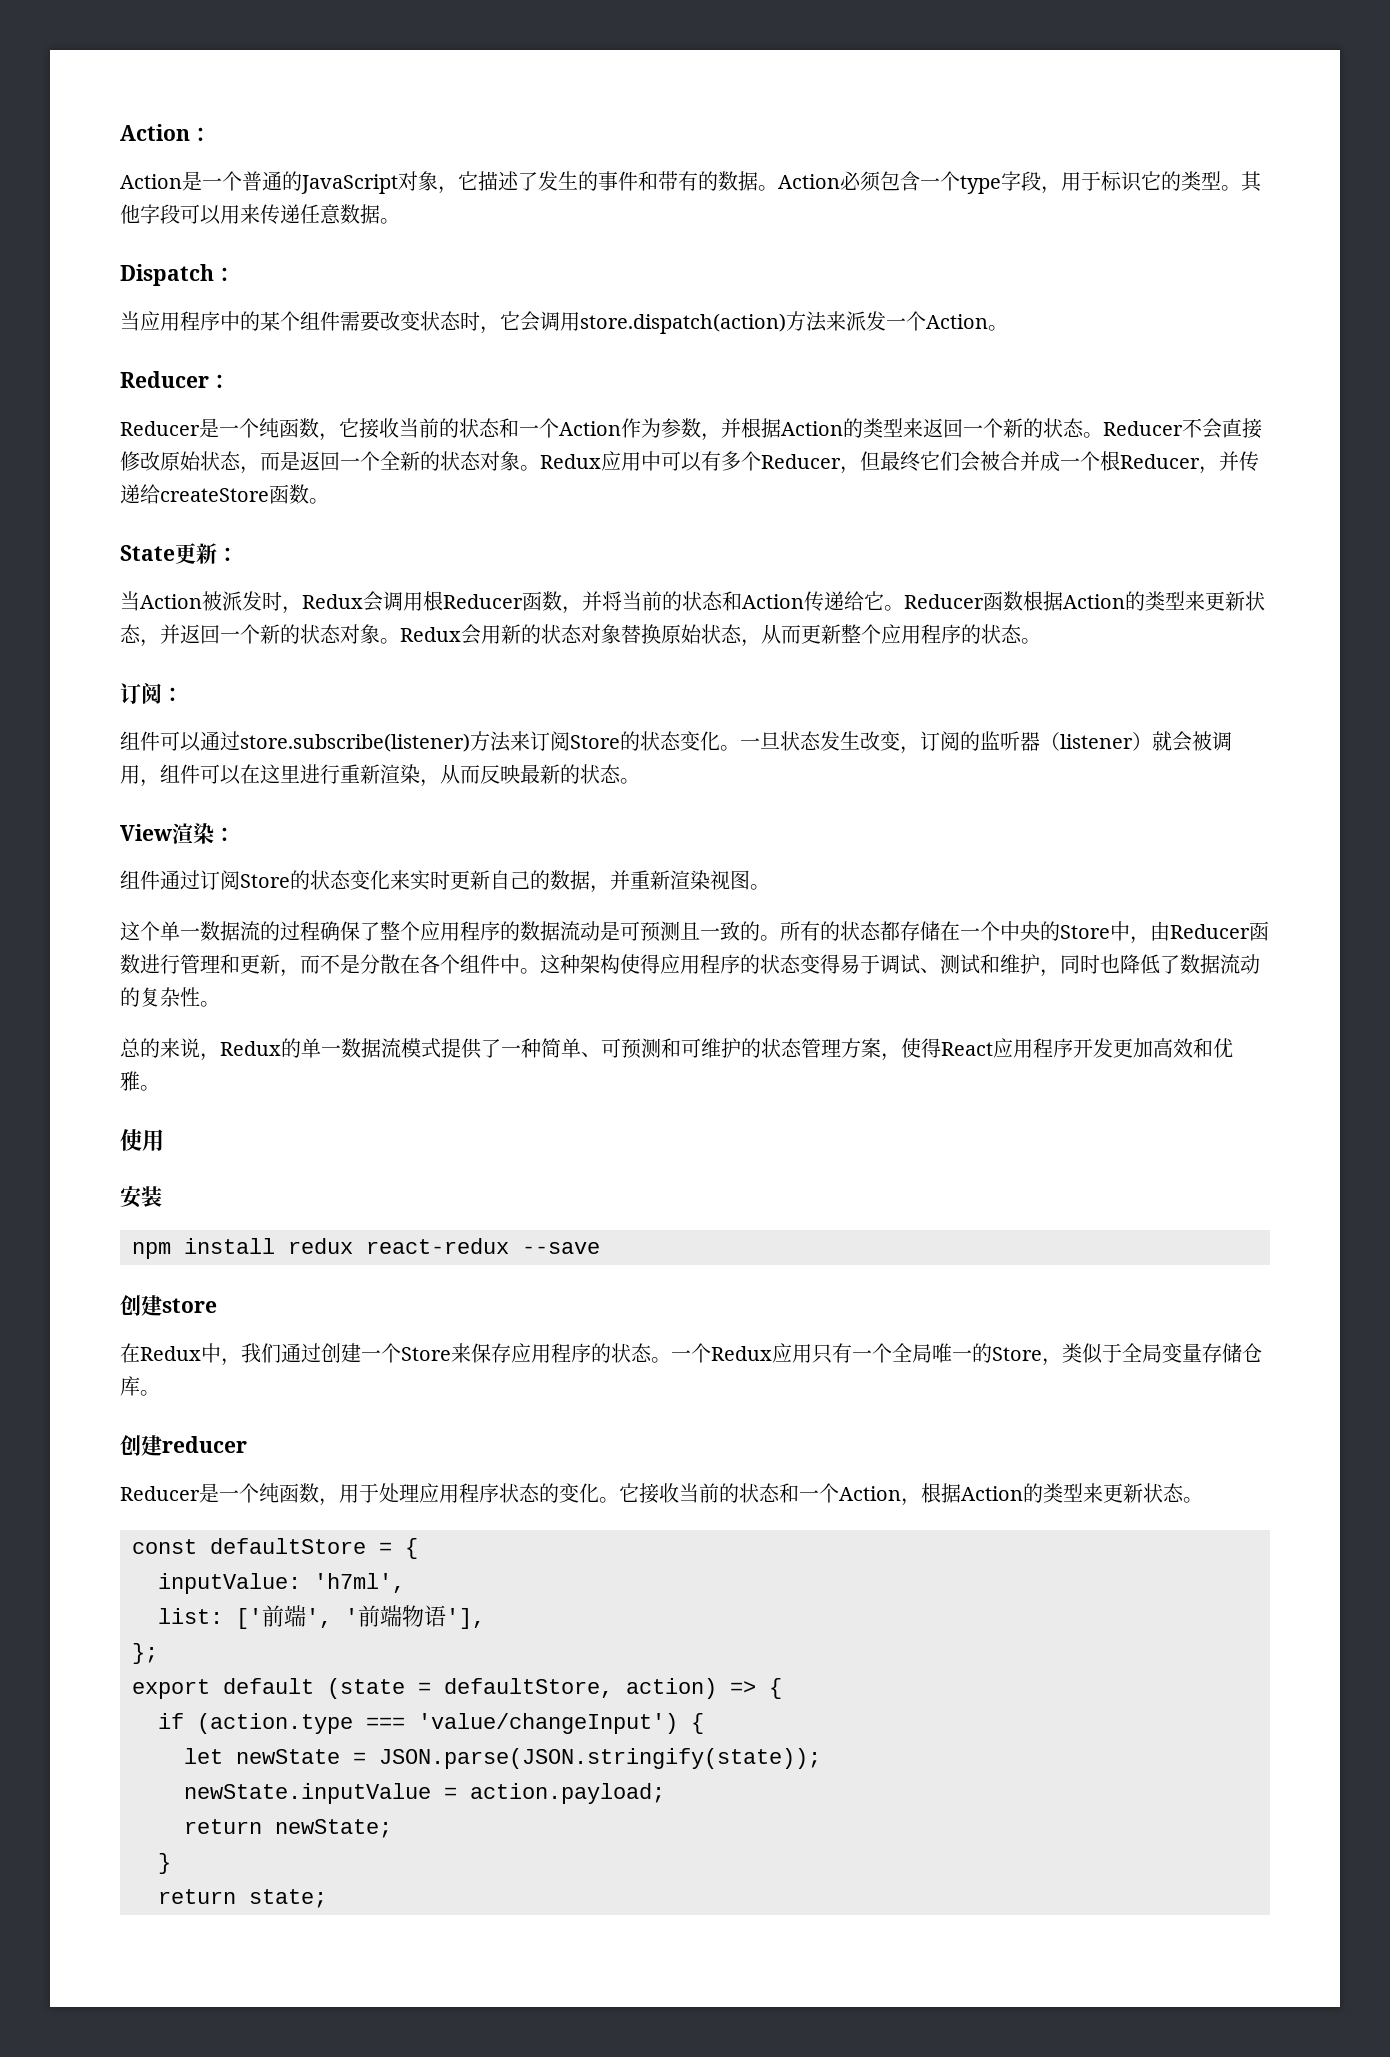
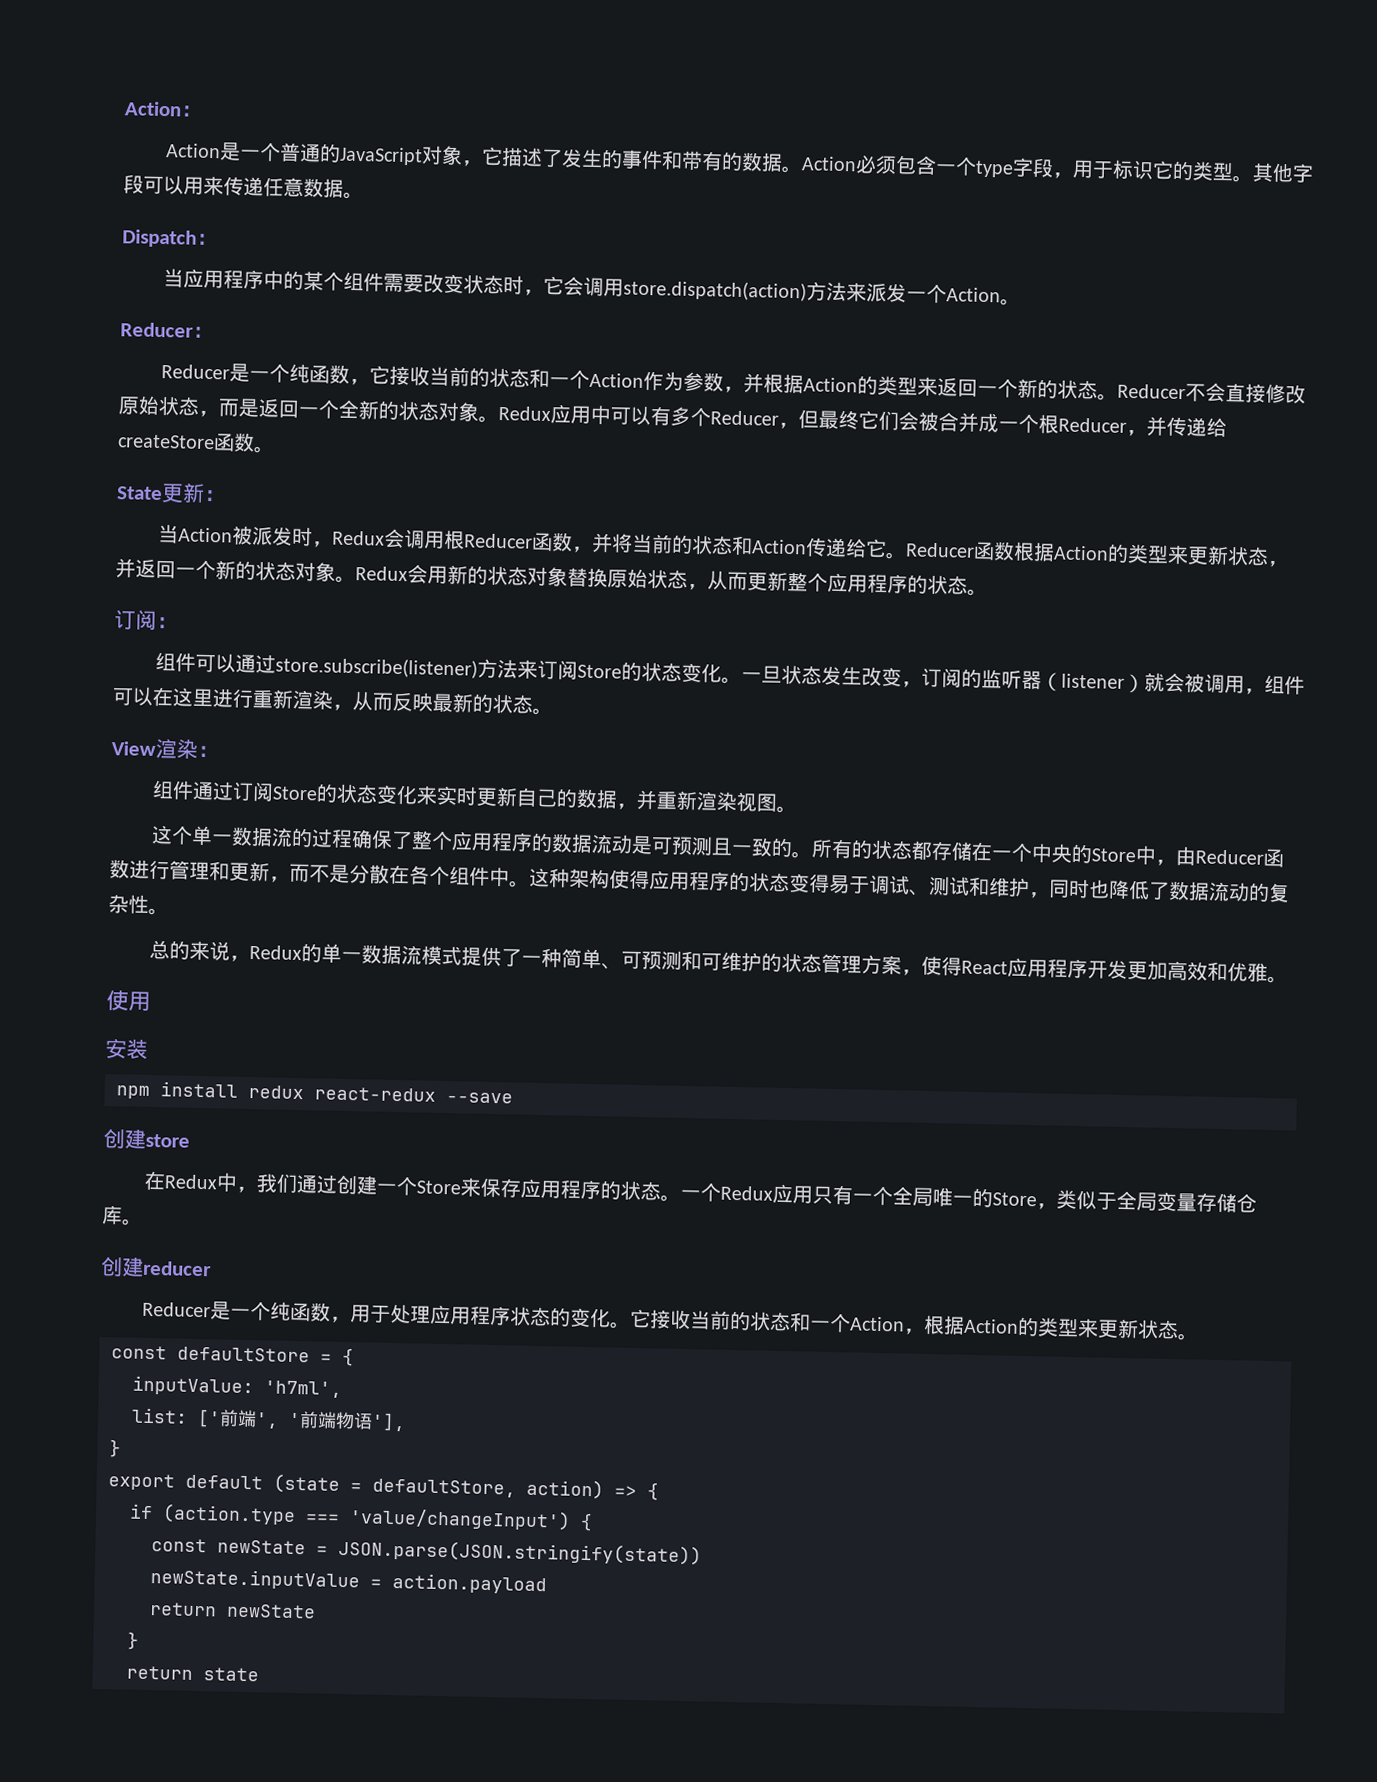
  list: ['前端', '前端物语'],
- };
+ }
- let newState = JSON.parse(JSON.stringify(state));
+ const newState = JSON.parse(JSON.stringify(state))
- newState.inputValue = action.payload;
- return newState;
+ newState.inputValue = action.payload
+ return newState
- return state;
+ return state

